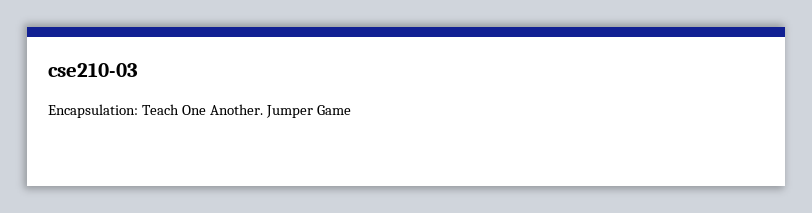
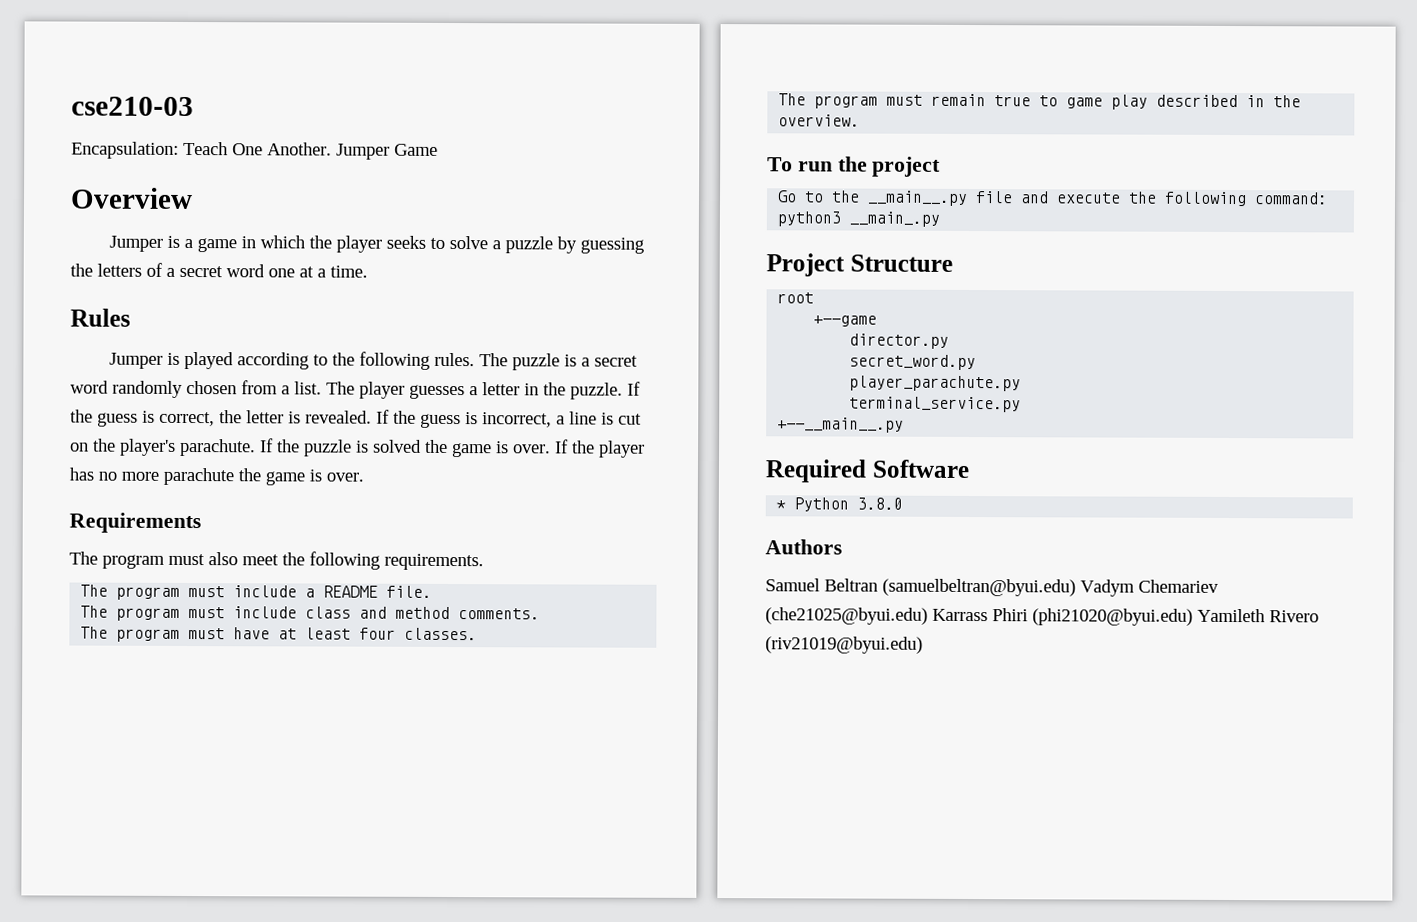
+ Overview
+ Jumper is a game in which the player seeks to solve a puzzle by guessing the letters of a secret word one at a time.
+ Rules
+ Jumper is played according to the following rules. The puzzle is a secret word randomly chosen from a list. The player guesses a letter in the puzzle. If the guess is correct, the letter is revealed. If the guess is incorrect, a line is cut on the player's parachute. If the puzzle is solved the game is over. If the player has no more parachute the game is over.
+ Requirements
+ The program must also meet the following requirements.
+ The program must include a README file.
+ The program must include class and method comments.
+ The program must have at least four classes.
+ The program must remain true to game play described in the overview.
+ To run the project
+ Go to the __main__.py file and execute the following command: python3 __main_.py
+ Project Structure
+ root
+ +--game
+ director.py
+ secret_word.py
+ player_parachute.py
+ terminal_service.py
+ +--__main__.py
+ Required Software
+ * Python 3.8.0
+ Authors
+ Samuel Beltran (samuelbeltran@byui.edu) Vadym Chemariev (che21025@byui.edu) Karrass Phiri (phi21020@byui.edu) Yamileth Rivero (riv21019@byui.edu)

